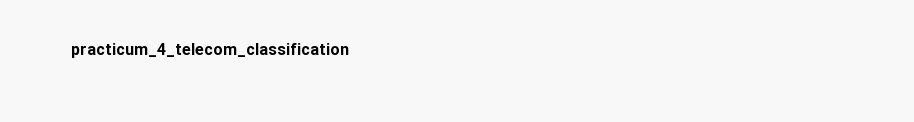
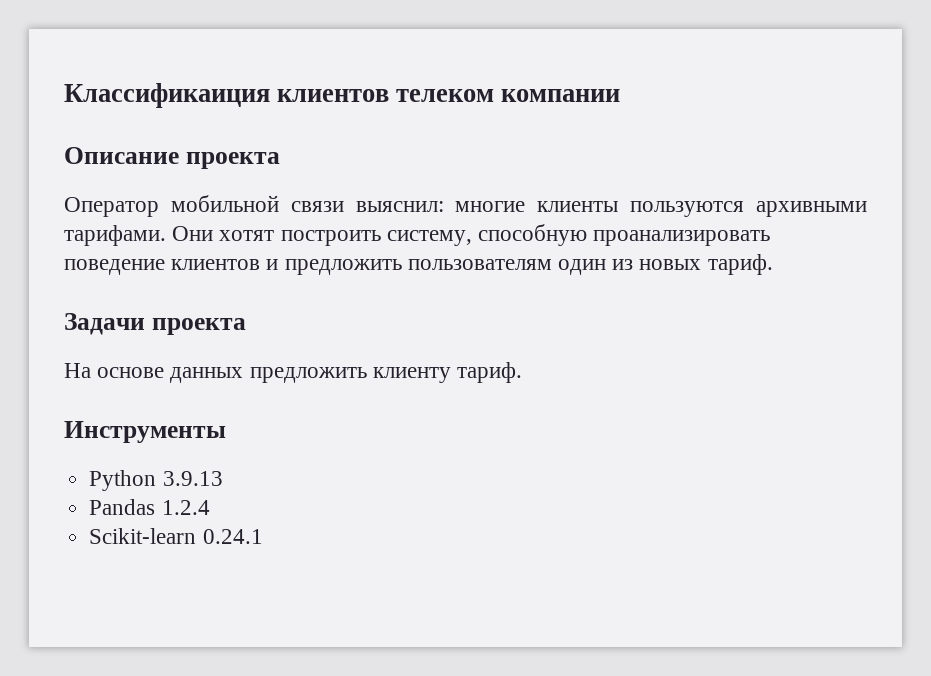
- practicum_4_telecom_classification
+ Классификаиция клиентов телеком компании
+ Описание проекта
+ Оператор мобильной связи выяснил: многие клиенты пользуются архивными тарифами. Они хотят построить систему, способную проанализировать поведение клиентов и предложить пользователям один из новых тариф.
+ Задачи проекта
+ На основе данных предложить клиенту тариф.
+ Инструменты
+ Python 3.9.13
+ Pandas 1.2.4
+ Scikit-learn 0.24.1

